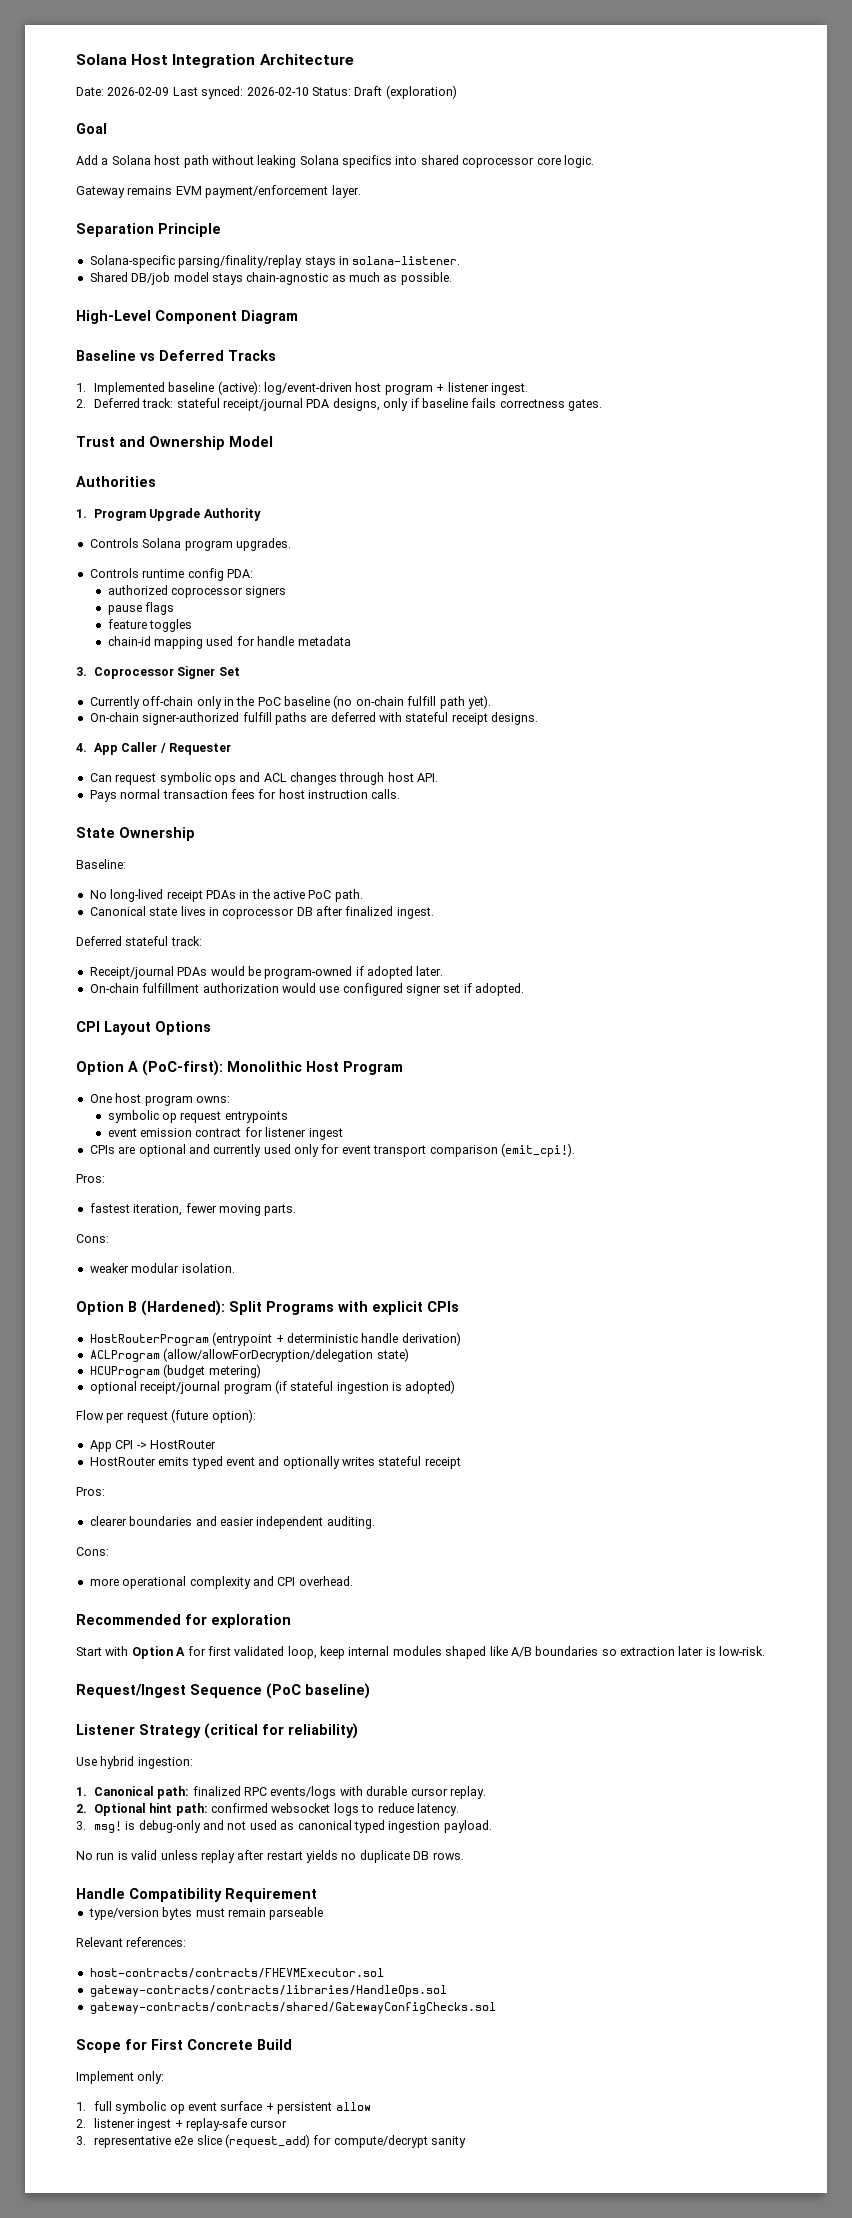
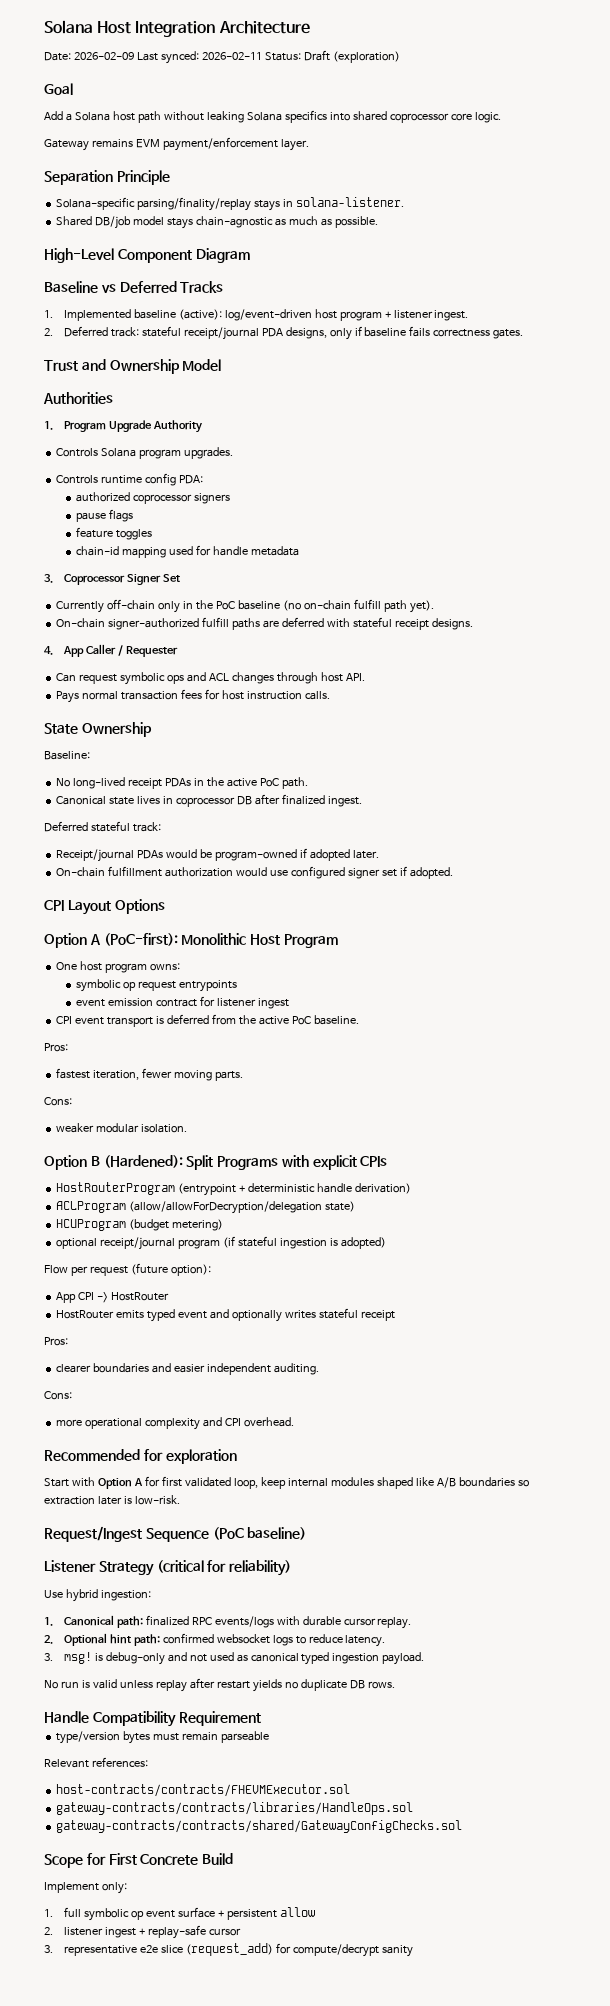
- Date: 2026-02-09 Last synced: 2026-02-10 Status: Draft (exploration)
+ Date: 2026-02-09 Last synced: 2026-02-11 Status: Draft (exploration)
- CPIs are optional and currently used only for event transport comparison (emit_cpi!).
+ CPI event transport is deferred from the active PoC baseline.

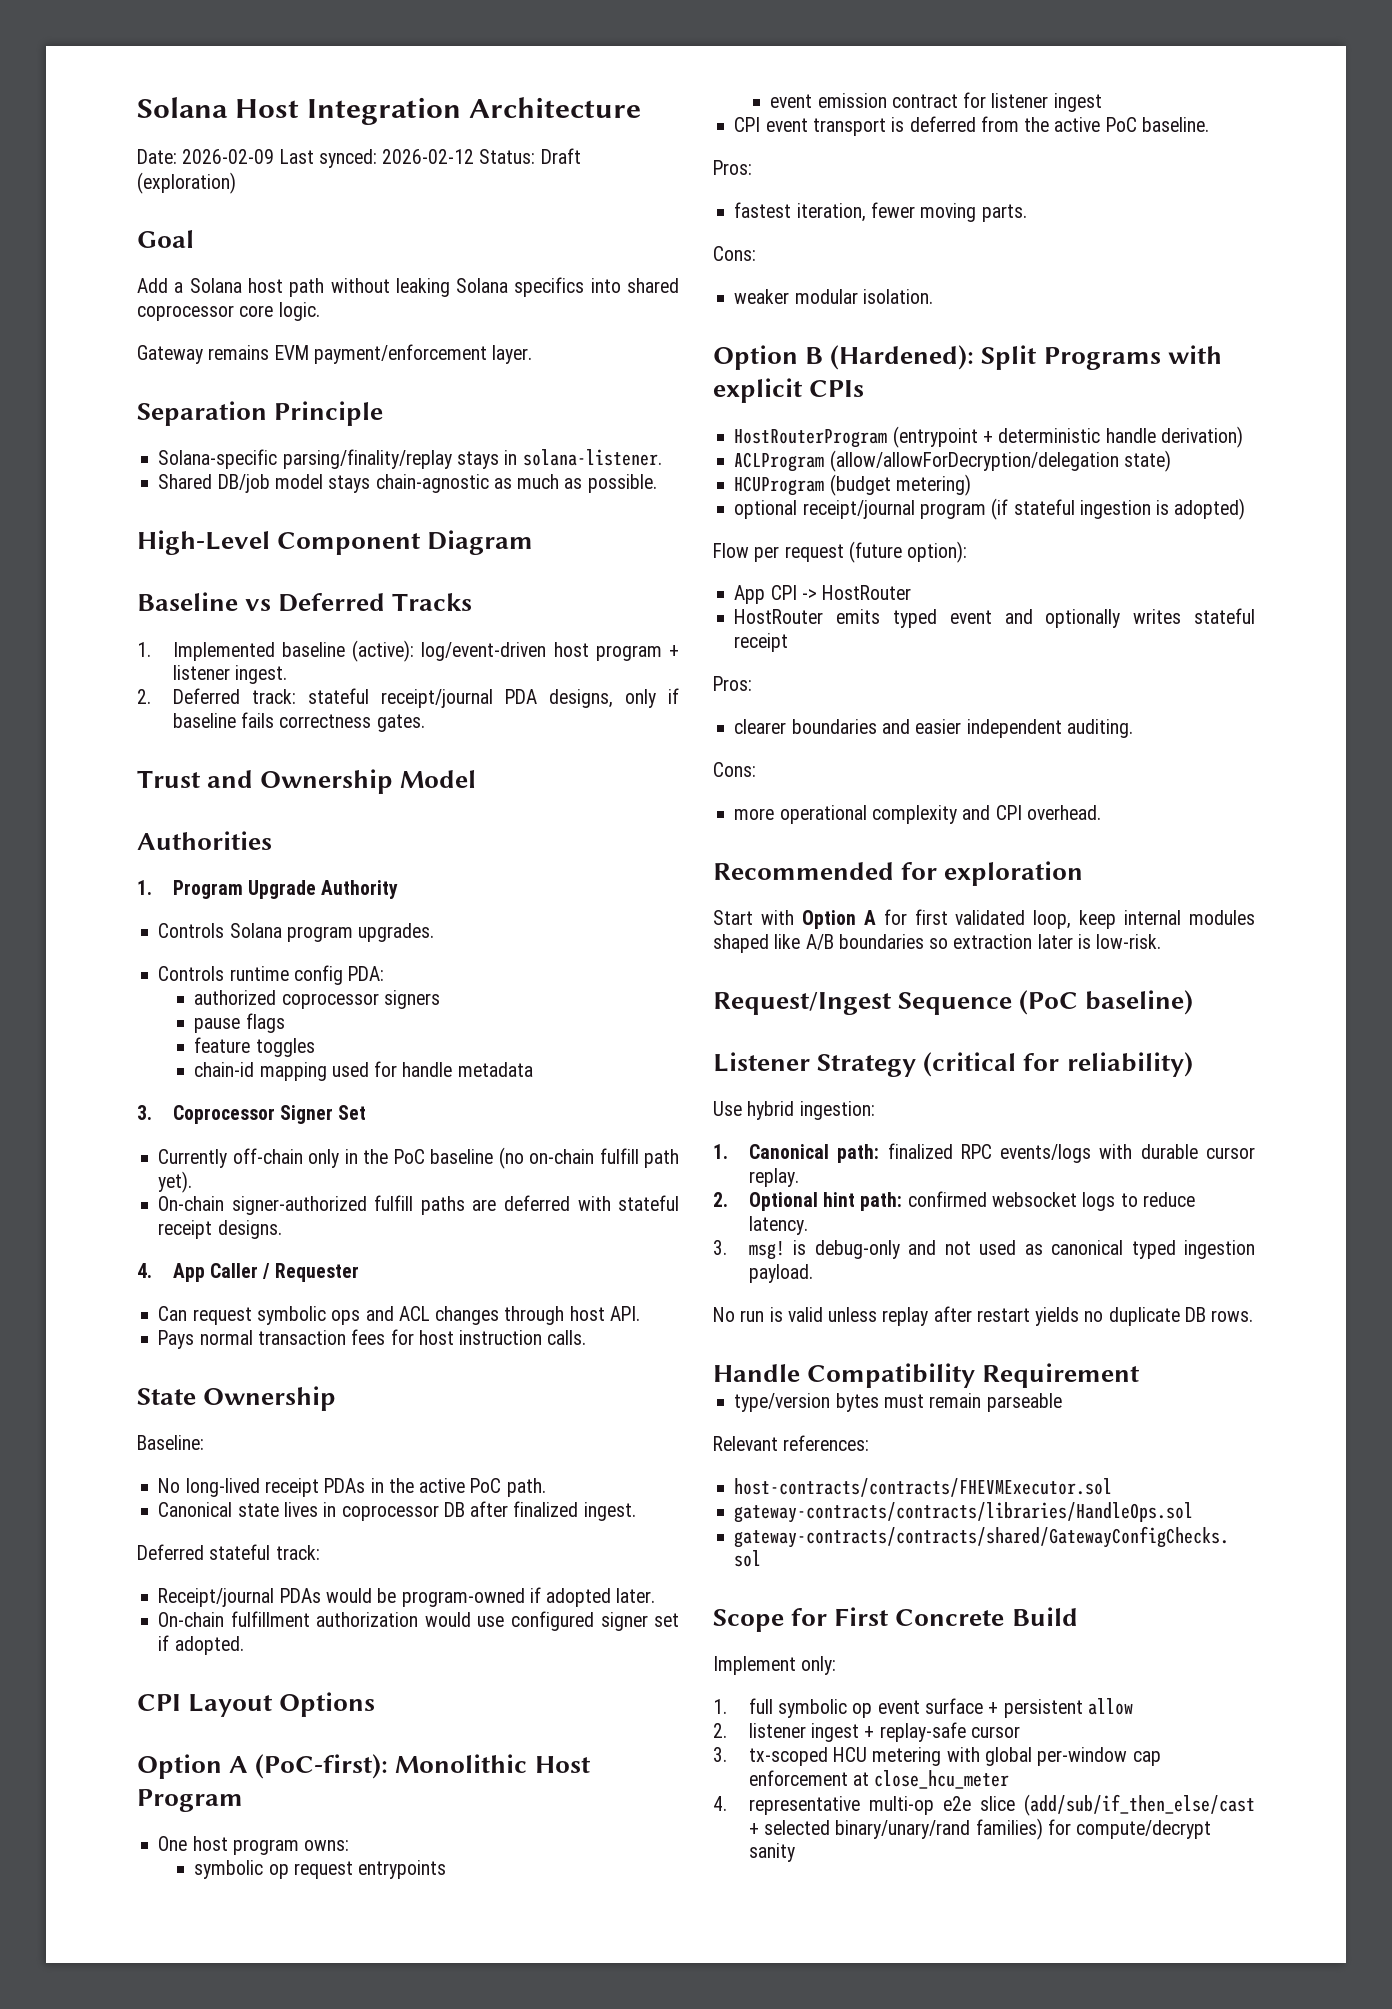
- Date: 2026-02-09 Last synced: 2026-02-11 Status: Draft (exploration)
+ Date: 2026-02-09 Last synced: 2026-02-12 Status: Draft (exploration)
- 3. representative e2e slice (request_add) for compute/decrypt sanity
+ 3. tx-scoped HCU metering with global per-window cap enforcement at close_hcu_meter
+ 4. representative multi-op e2e slice (add/sub/if_then_else/cast + selected binary/unary/rand families) for compute/decrypt sanity

